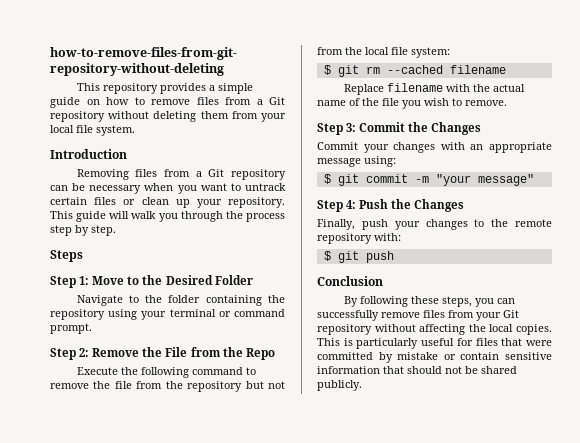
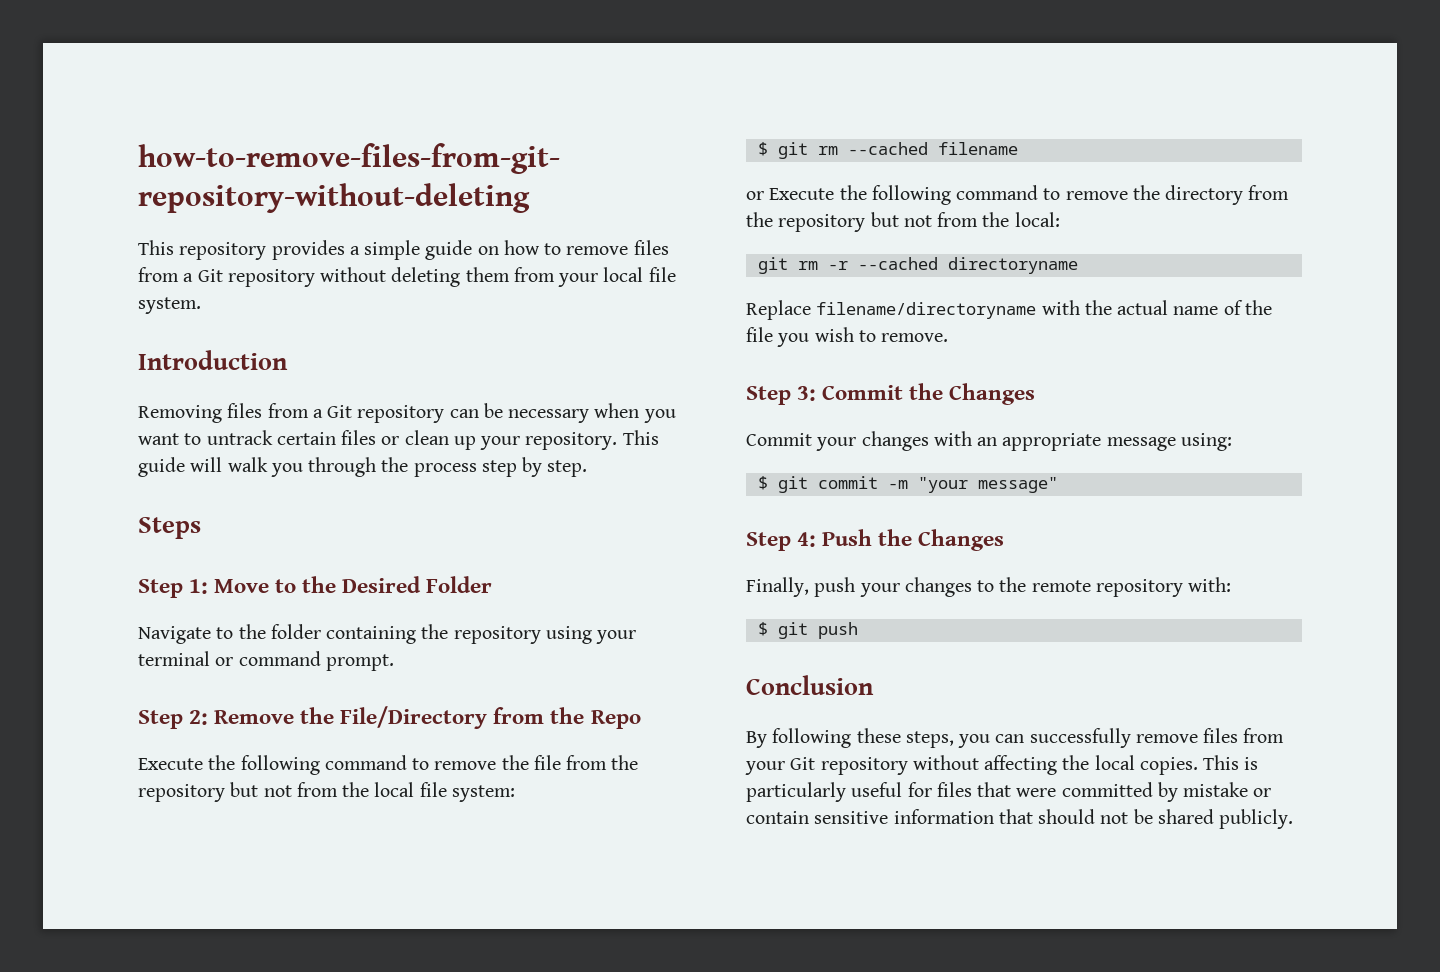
- Step 2: Remove the File from the Repo
+ Step 2: Remove the File/Directory from the Repo
+ or Execute the following command to remove the directory from the repository but not from the local:
+ git rm -r --cached directoryname
- Replace filename with the actual name of the file you wish to remove.
+ Replace filename/directoryname with the actual name of the file you wish to remove.

